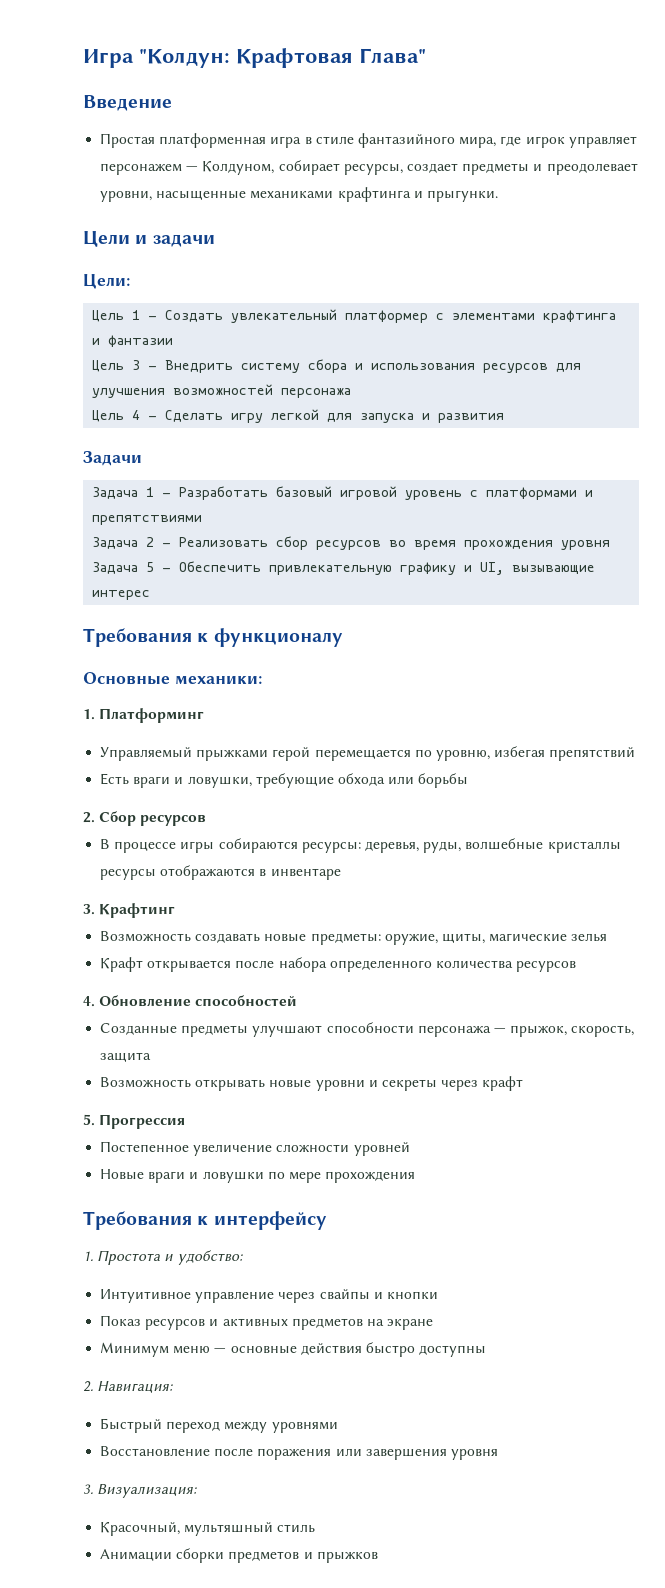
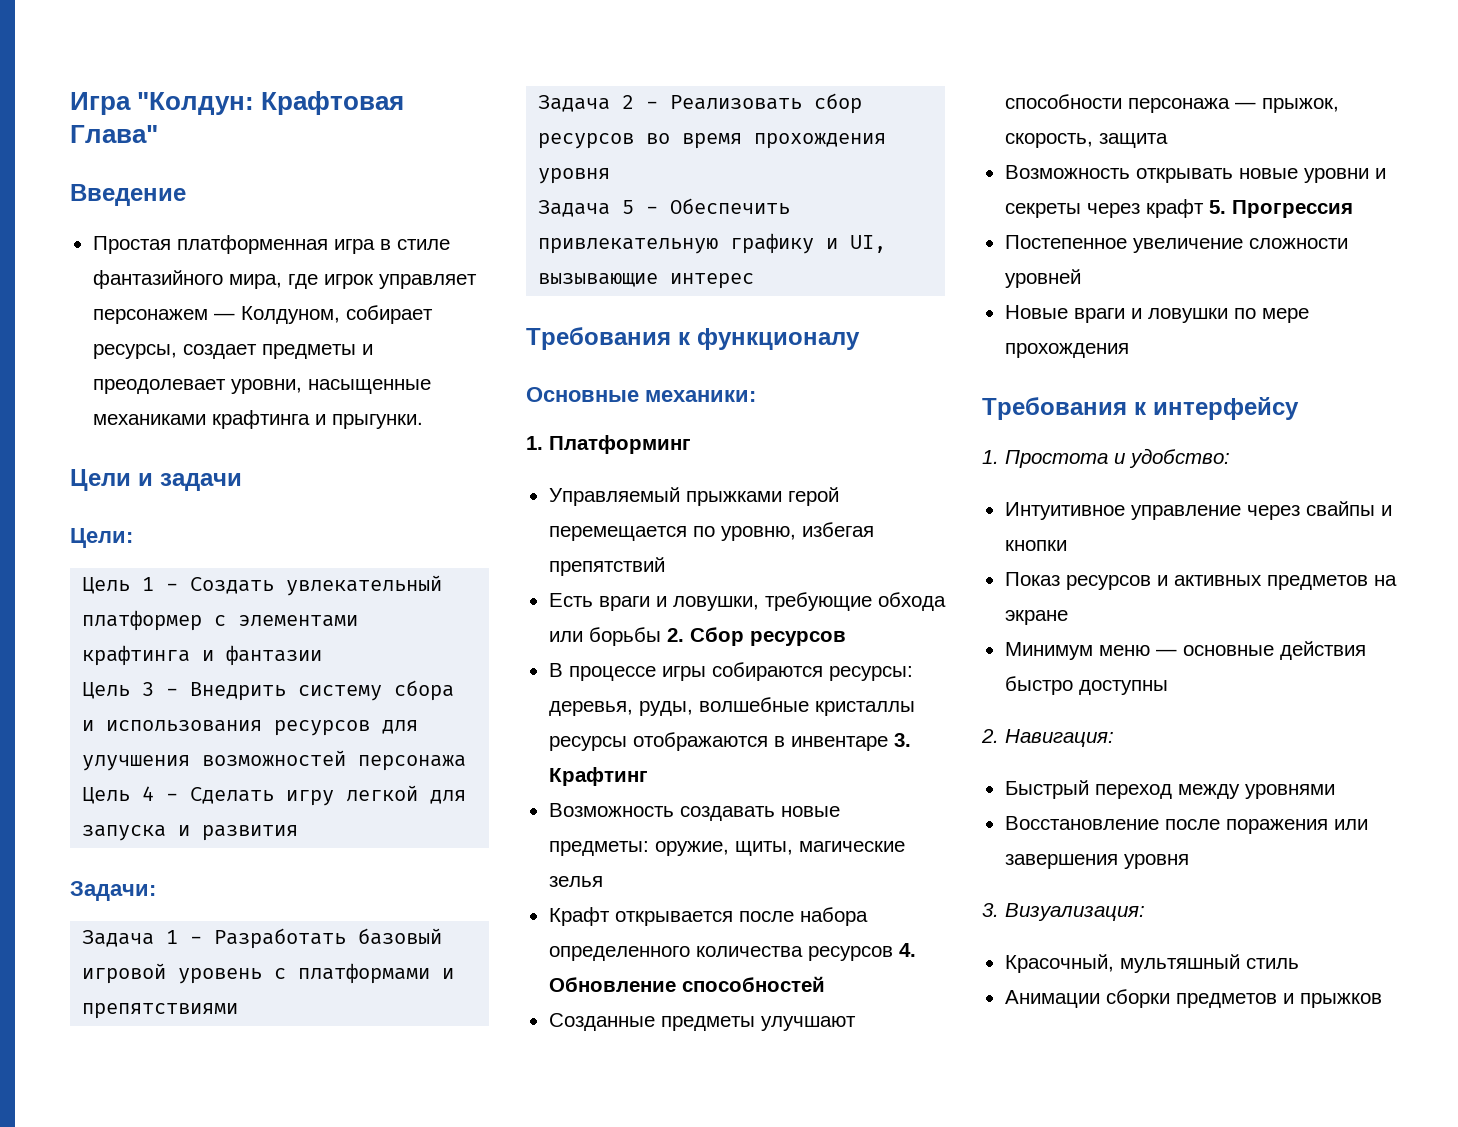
- Задачи
+ Задачи:
- Есть враги и ловушки, требующие обхода или борьбы
- 2. Сбор ресурсов
+ Есть враги и ловушки, требующие обхода или борьбы 2. Сбор ресурсов
- В процессе игры собираются ресурсы: деревья, руды, волшебные кристаллы ресурсы отображаются в инвентаре
- 3. Крафтинг
+ В процессе игры собираются ресурсы: деревья, руды, волшебные кристаллы ресурсы отображаются в инвентаре 3. Крафтинг
- Крафт открывается после набора определенного количества ресурсов
- 4. Обновление способностей
+ Крафт открывается после набора определенного количества ресурсов 4. Обновление способностей
- Возможность открывать новые уровни и секреты через крафт
- 5. Прогрессия
+ Возможность открывать новые уровни и секреты через крафт 5. Прогрессия

